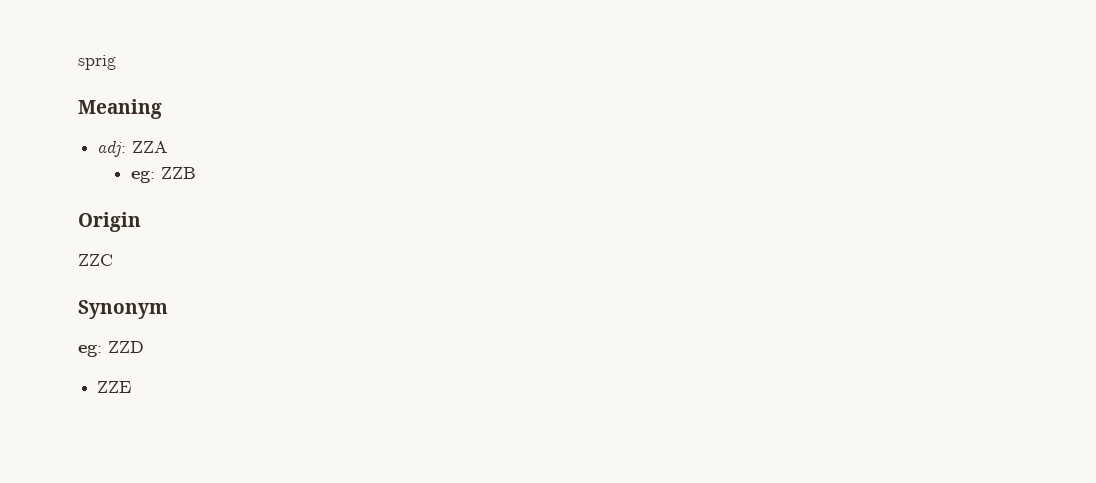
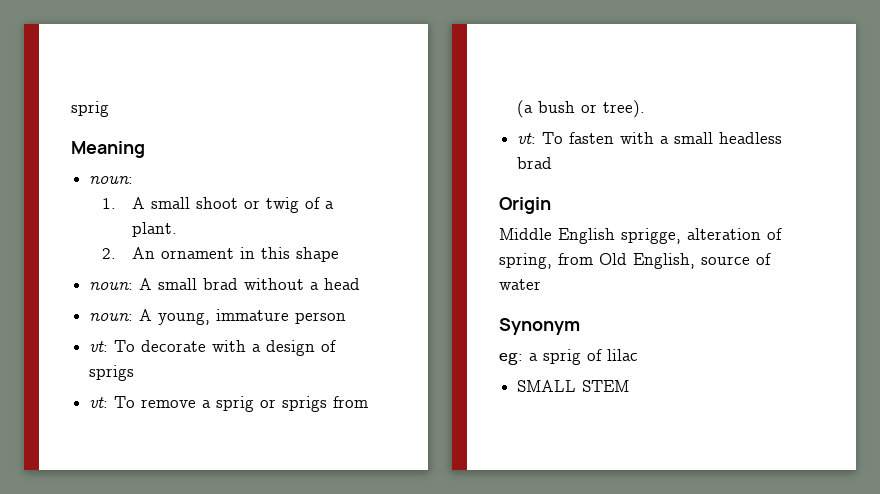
  Meaning
- adj: ZZA
- eg: ZZB
+ noun:
+ 1. A small shoot or twig of a plant.
+ 2. An ornament in this shape
+ noun: A small brad without a head
+ noun: A young, immature person
+ vt: To decorate with a design of sprigs
+ vt: To remove a sprig or sprigs from (a bush or tree).
+ vt: To fasten with a small headless brad
  Origin
- ZZC
+ Middle English sprigge, alteration of spring, from Old English, source of water
  Synonym
- eg: ZZD
- ZZE
+ eg: a sprig of lilac
+ SMALL STEM

